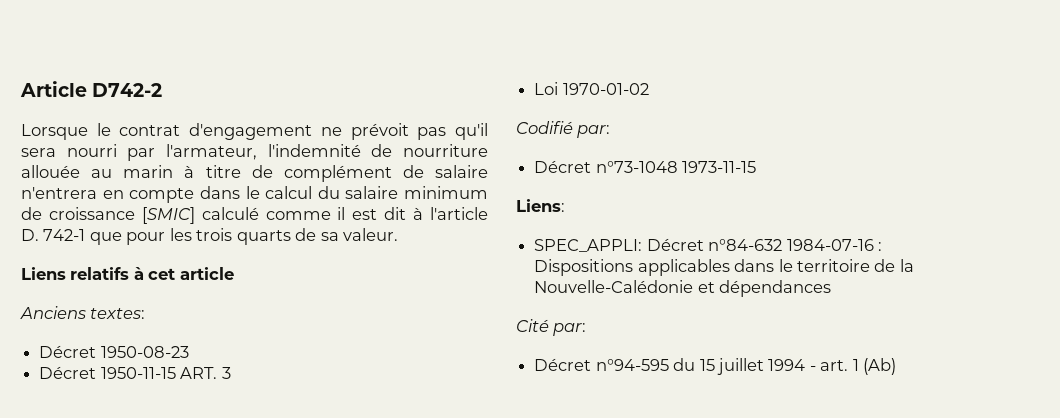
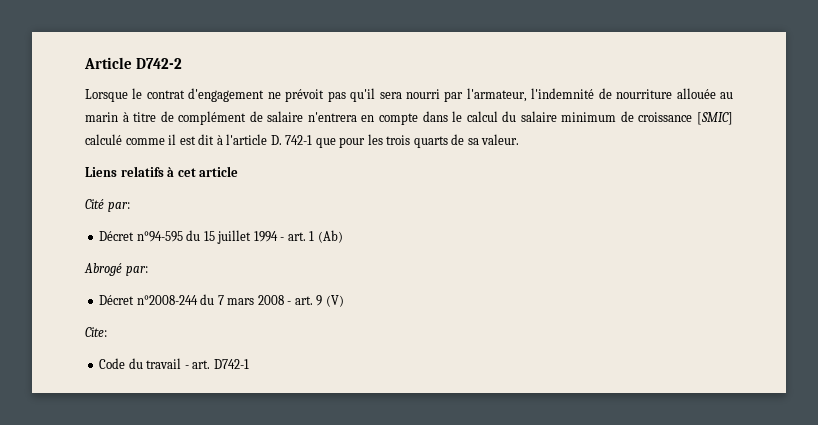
- Anciens textes:
- Décret 1950-08-23
- Décret 1950-11-15 ART. 3
- Loi 1970-01-02
- Codifié par:
- Décret n°73-1048 1973-11-15
- Liens:
- SPEC_APPLI: Décret n°84-632 1984-07-16 : Dispositions applicables dans le territoire de la Nouvelle-Calédonie et dépendances
+ Abrogé par:
+ Décret n°2008-244 du 7 mars 2008 - art. 9 (V)
+ Cite:
+ Code du travail - art. D742-1

